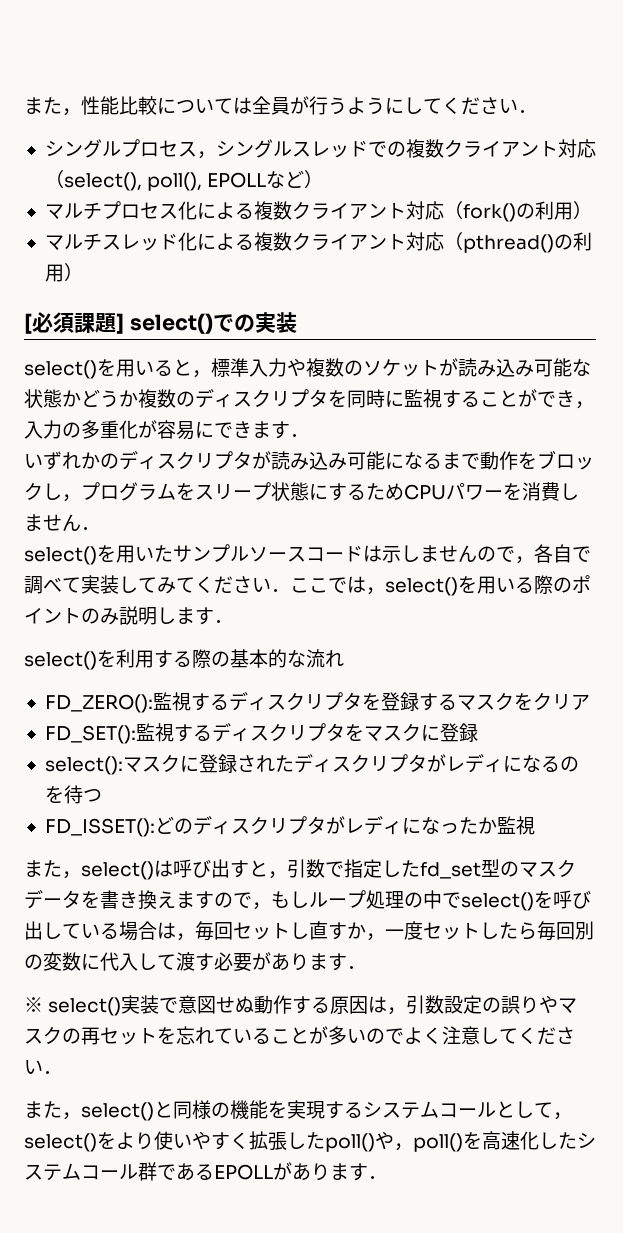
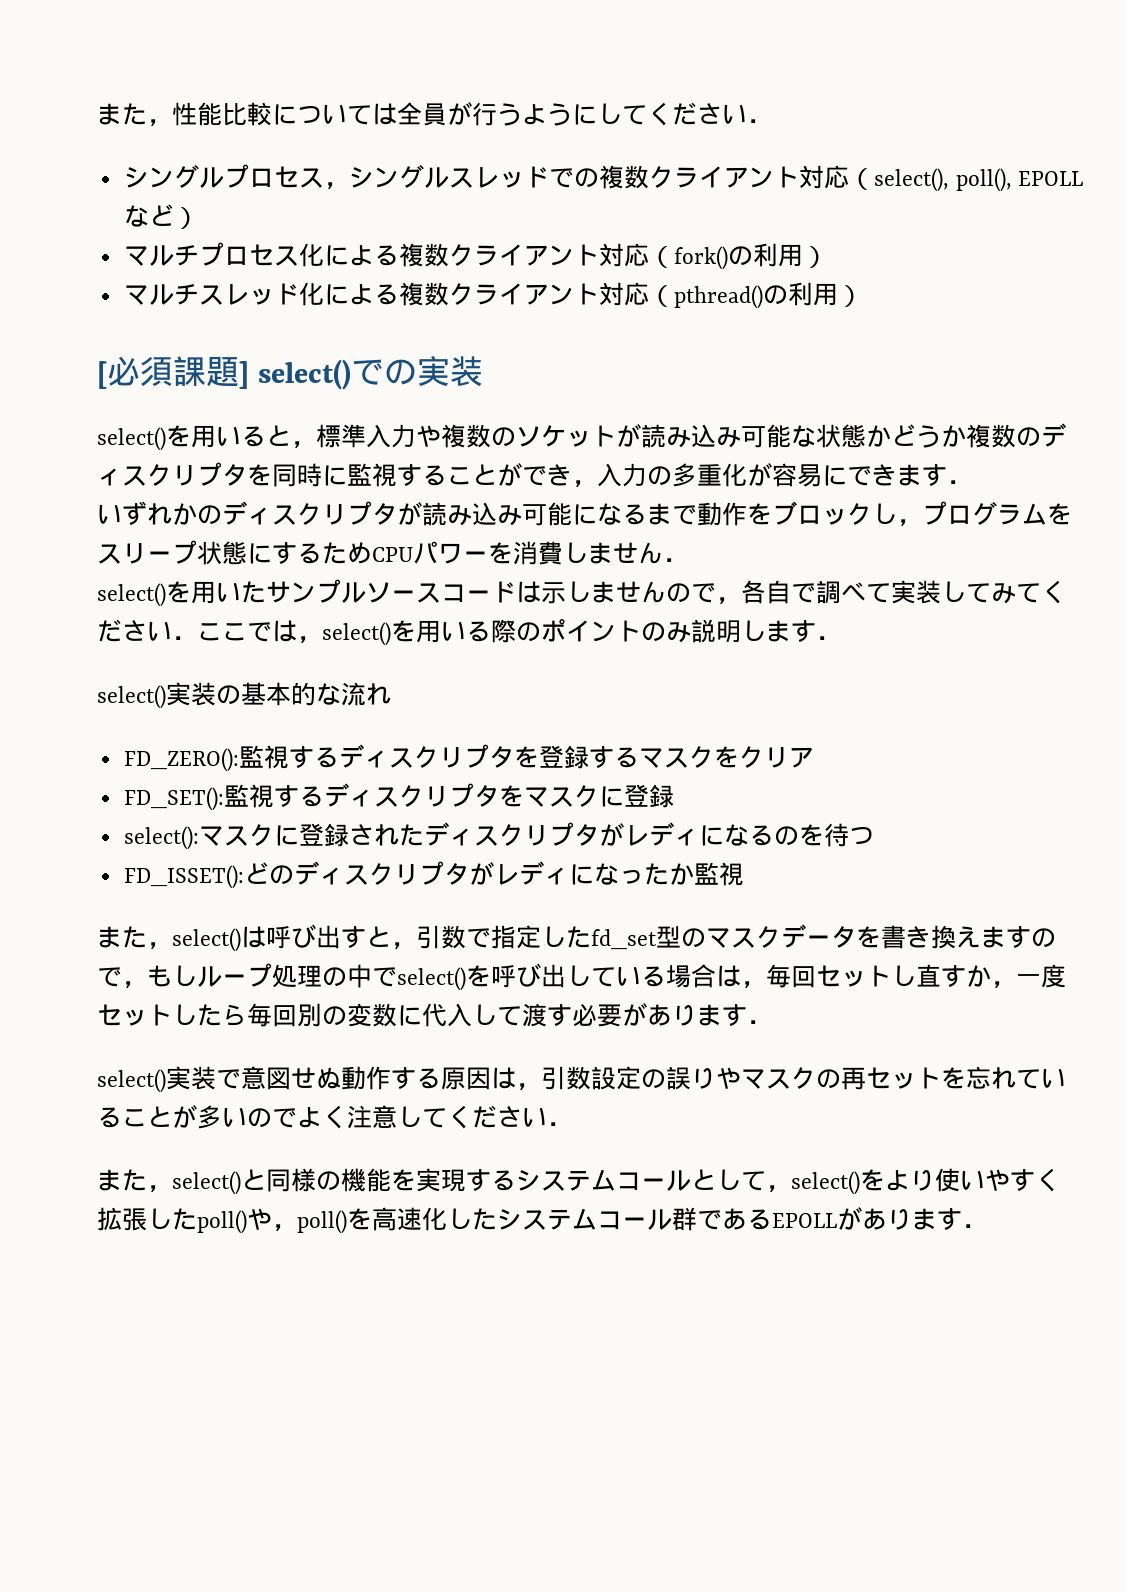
- select()を利用する際の基本的な流れ
+ select()実装の基本的な流れ
- ※ select()実装で意図せぬ動作する原因は，引数設定の誤りやマスクの再セットを忘れていることが多いのでよく注意してください．
+ select()実装で意図せぬ動作する原因は，引数設定の誤りやマスクの再セットを忘れていることが多いのでよく注意してください．

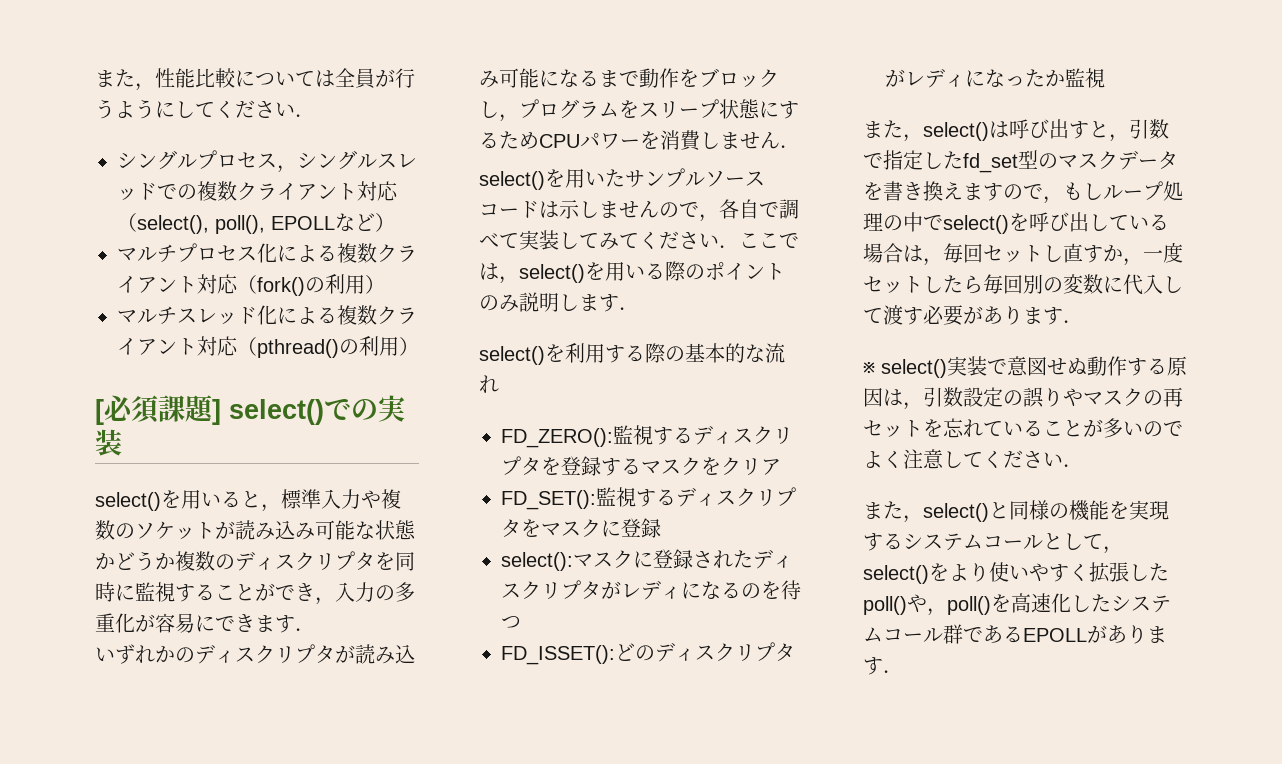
- select()実装の基本的な流れ
+ select()を利用する際の基本的な流れ
- select()実装で意図せぬ動作する原因は，引数設定の誤りやマスクの再セットを忘れていることが多いのでよく注意してください．
+ ※ select()実装で意図せぬ動作する原因は，引数設定の誤りやマスクの再セットを忘れていることが多いのでよく注意してください．

